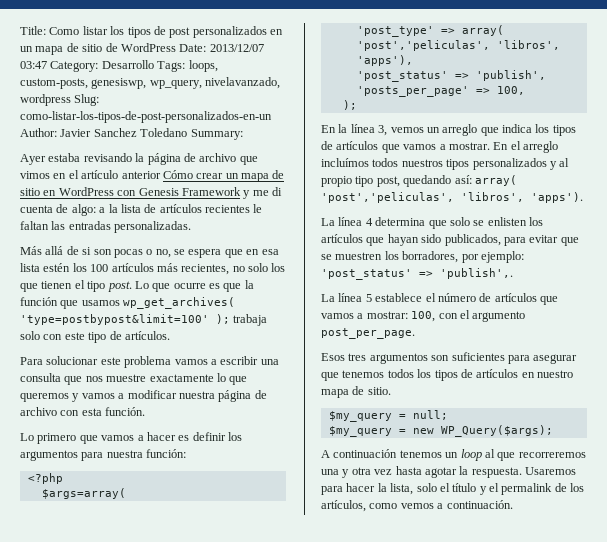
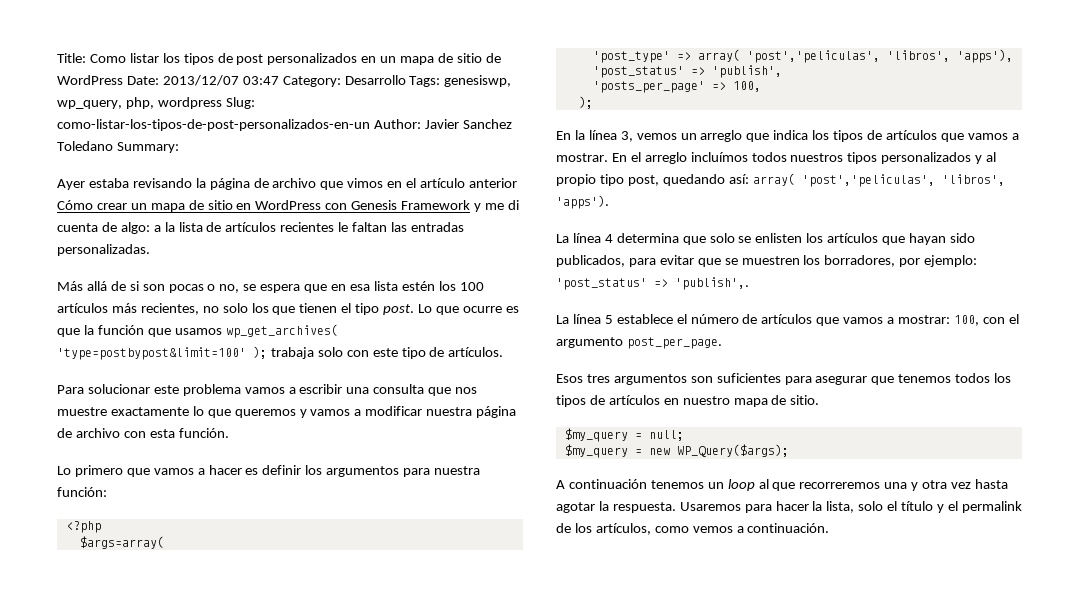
- Title: Como listar los tipos de post personalizados en un mapa de sitio de WordPress Date: 2013/12/07 03:47 Category: Desarrollo Tags: loops, custom-posts, genesiswp, wp_query, nivelavanzado, wordpress Slug: como-listar-los-tipos-de-post-personalizados-en-un Author: Javier Sanchez Toledano Summary:
+ Title: Como listar los tipos de post personalizados en un mapa de sitio de WordPress Date: 2013/12/07 03:47 Category: Desarrollo Tags: genesiswp, wp_query, php, wordpress Slug: como-listar-los-tipos-de-post-personalizados-en-un Author: Javier Sanchez Toledano Summary:

